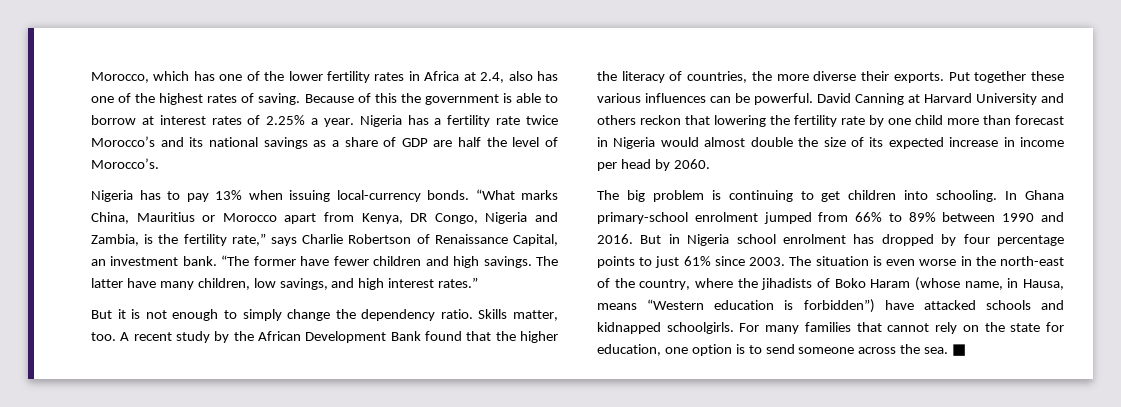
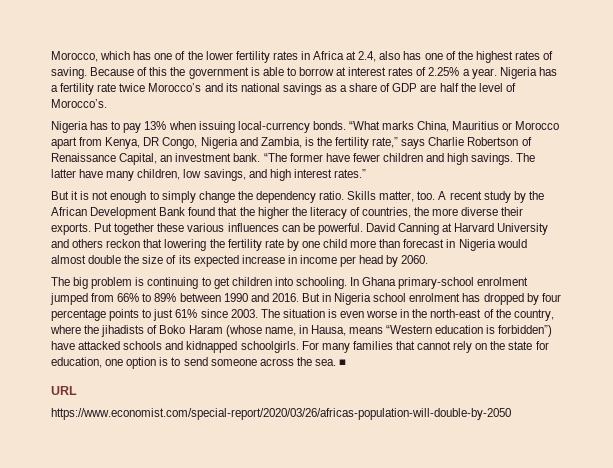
+ URL
+ https://www.economist.com/special-report/2020/03/26/africas-population-will-double-by-2050

